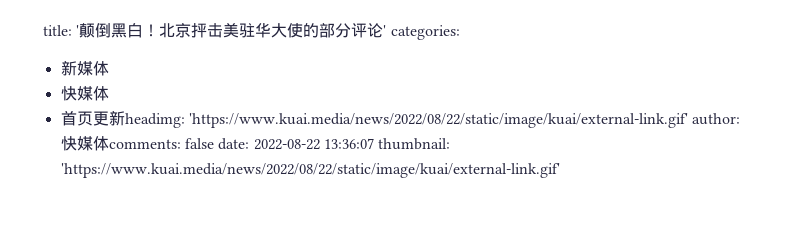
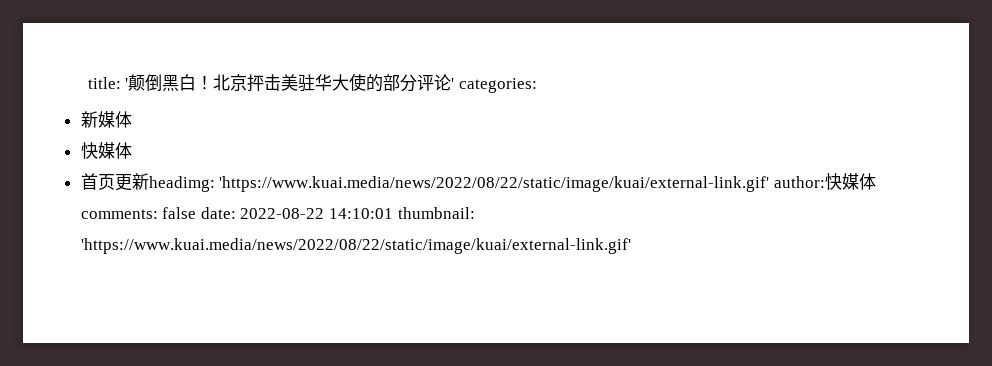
- 首页更新headimg: 'https://www.kuai.media/news/2022/08/22/static/image/kuai/external-link.gif' author:快媒体comments: false date: 2022-08-22 13:36:07 thumbnail: 'https://www.kuai.media/news/2022/08/22/static/image/kuai/external-link.gif'
+ 首页更新headimg: 'https://www.kuai.media/news/2022/08/22/static/image/kuai/external-link.gif' author:快媒体comments: false date: 2022-08-22 14:10:01 thumbnail: 'https://www.kuai.media/news/2022/08/22/static/image/kuai/external-link.gif'

